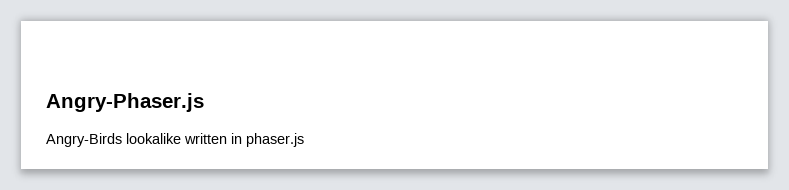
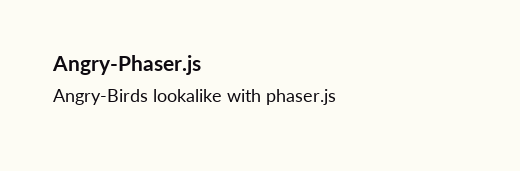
- Angry-Birds lookalike written in phaser.js
+ Angry-Birds lookalike with phaser.js

